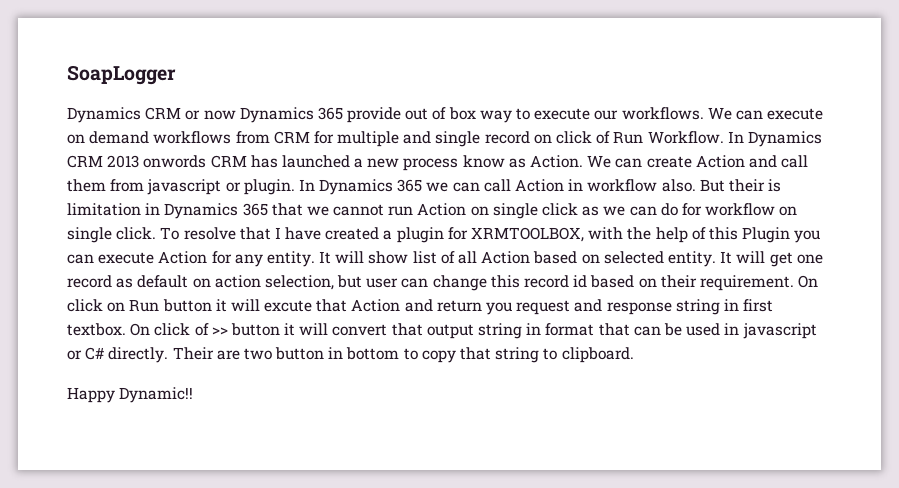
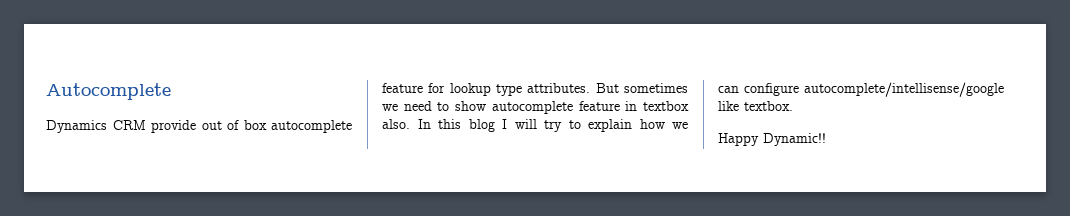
- SoapLogger
- Dynamics CRM or now Dynamics 365 provide out of box way to execute our workflows. We can execute on demand workflows from CRM for multiple and single record on click of Run Workflow. In Dynamics CRM 2013 onwords CRM has launched a new process know as Action. We can create Action and call them from javascript or plugin. In Dynamics 365 we can call Action in workflow also. But their is limitation in Dynamics 365 that we cannot run Action on single click as we can do for workflow on single click. To resolve that I have created a plugin for XRMTOOLBOX, with the help of this Plugin you can execute Action for any entity. It will show list of all Action based on selected entity. It will get one record as default on action selection, but user can change this record id based on their requirement. On click on Run button it will excute that Action and return you request and response string in first textbox. On click of >> button it will convert that output string in format that can be used in javascript or C# directly. Their are two button in bottom to copy that string to clipboard.
+ Autocomplete
+ Dynamics CRM provide out of box autocomplete feature for lookup type attributes. But sometimes we need to show autocomplete feature in textbox also. In this blog I will try to explain how we can configure autocomplete/intellisense/google like textbox.

